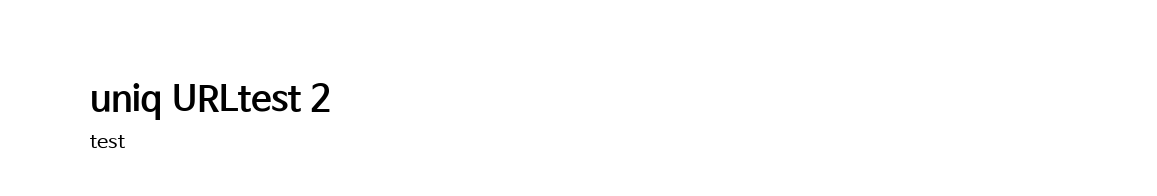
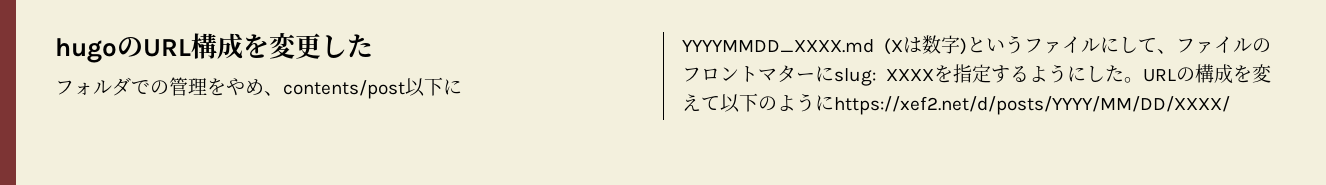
- uniq URLtest 2
- test
+ hugoのURL構成を変更した
+ フォルダでの管理をやめ、contents/post以下にYYYYMMDD_XXXX.md (Xは数字)というファイルにして、ファイルのフロントマターにslug: XXXXを指定するようにした。URLの構成を変えて以下のようにhttps://xef2.net/d/posts/YYYY/MM/DD/XXXX/

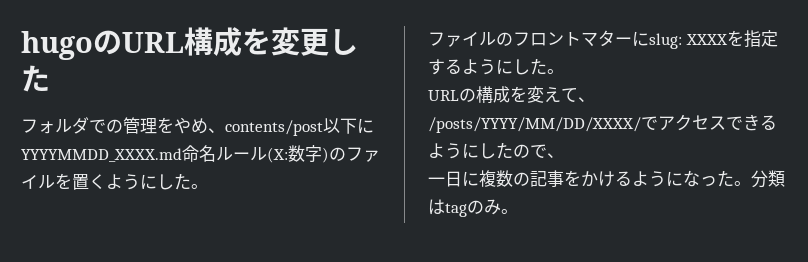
- フォルダでの管理をやめ、contents/post以下にYYYYMMDD_XXXX.md (Xは数字)というファイルにして、ファイルのフロントマターにslug: XXXXを指定するようにした。URLの構成を変えて以下のようにhttps://xef2.net/d/posts/YYYY/MM/DD/XXXX/
+ フォルダでの管理をやめ、contents/post以下にYYYYMMDD_XXXX.md命名ルール(X:数字)のファイルを置くようにした。
+ ファイルのフロントマターにslug: XXXXを指定するようにした。
+ URLの構成を変えて、/posts/YYYY/MM/DD/XXXX/でアクセスできるようにしたので、
+ 一日に複数の記事をかけるようになった。分類はtagのみ。

